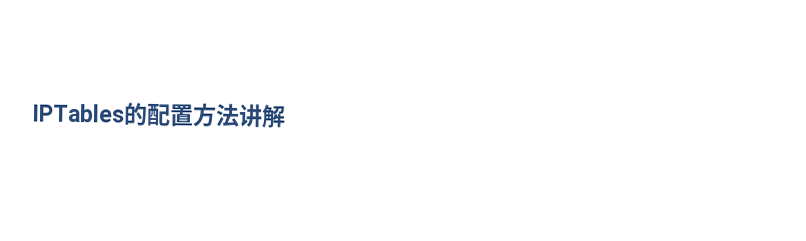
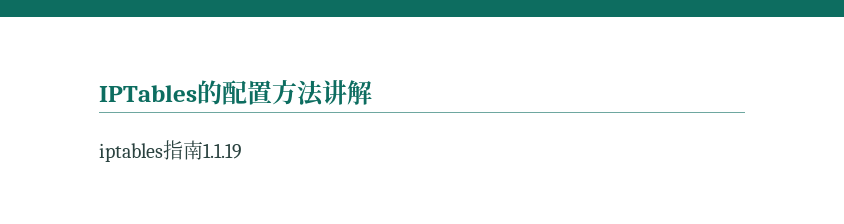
+ iptables指南1.1.19

